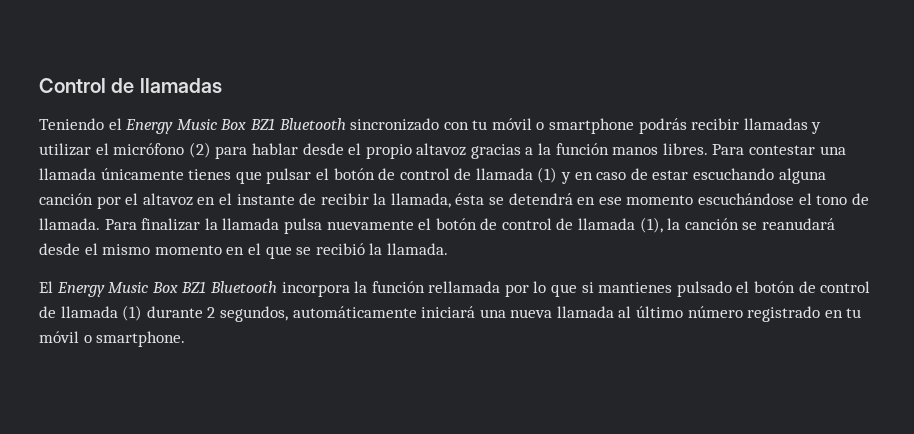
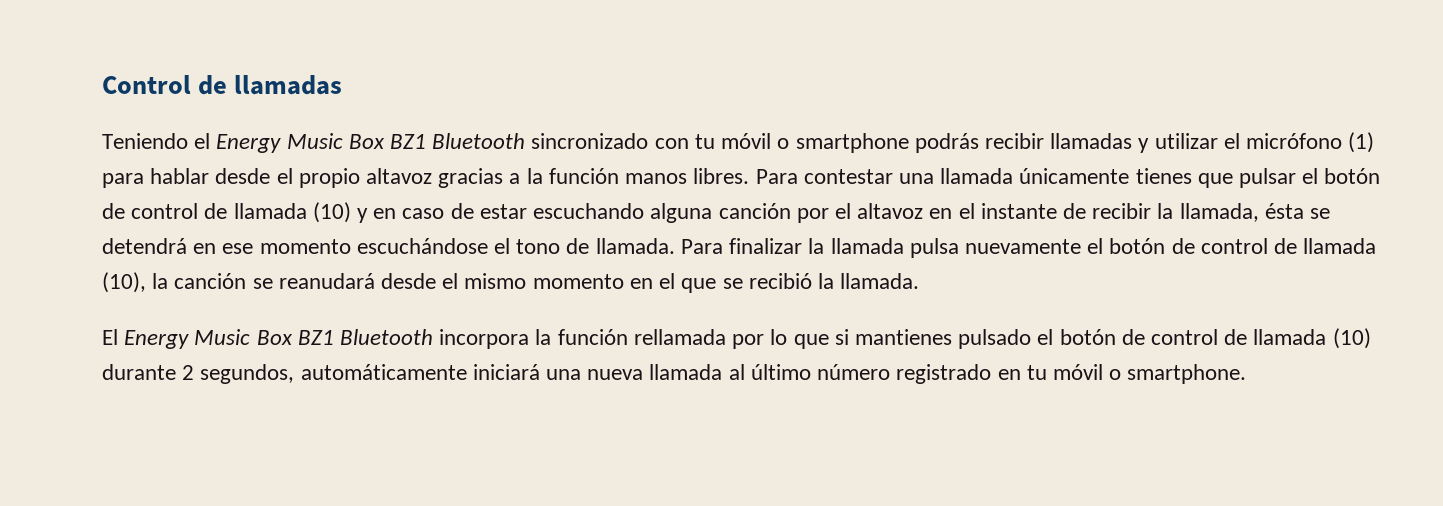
- Teniendo el Energy Music Box BZ1 Bluetooth sincronizado con tu móvil o smartphone podrás recibir llamadas y utilizar el micrófono (2) para hablar desde el propio altavoz gracias a la función manos libres.
+ Teniendo el Energy Music Box BZ1 Bluetooth sincronizado con tu móvil o smartphone podrás recibir llamadas y utilizar el micrófono (1) para hablar desde el propio altavoz gracias a la función manos libres.
- Para contestar una llamada únicamente tienes que pulsar el botón de control de llamada (1) y en caso de estar escuchando alguna canción por el altavoz en el instante de recibir la llamada, ésta se detendrá en ese momento escuchándose el tono de llamada.
+ Para contestar una llamada únicamente tienes que pulsar el botón de control de llamada (10) y en caso de estar escuchando alguna canción por el altavoz en el instante de recibir la llamada, ésta se detendrá en ese momento escuchándose el tono de llamada.
- Para finalizar la llamada pulsa nuevamente el botón de control de llamada (1), la canción se reanudará desde el mismo momento en el que se recibió la llamada.
+ Para finalizar la llamada pulsa nuevamente el botón de control de llamada (10), la canción se reanudará desde el mismo momento en el que se recibió la llamada.
- El Energy Music Box BZ1 Bluetooth incorpora la función rellamada por lo que si mantienes pulsado el botón de control de llamada (1) durante 2 segundos, automáticamente iniciará una nueva llamada al último número registrado en tu móvil o smartphone.
+ El Energy Music Box BZ1 Bluetooth incorpora la función rellamada por lo que si mantienes pulsado el botón de control de llamada (10) durante 2 segundos, automáticamente iniciará una nueva llamada al último número registrado en tu móvil o smartphone.

